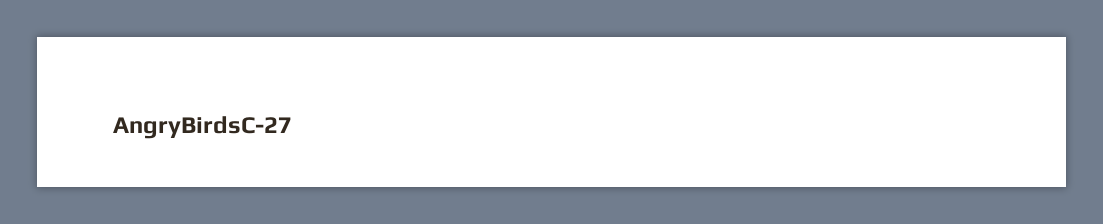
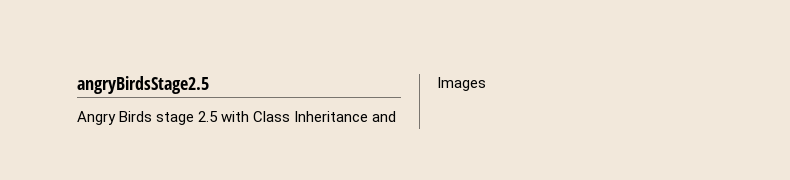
- AngryBirdsC-27
+ angryBirdsStage2.5
+ Angry Birds stage 2.5 with Class Inheritance and Images

